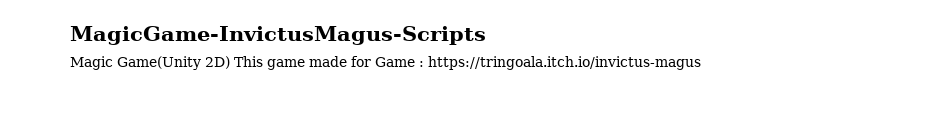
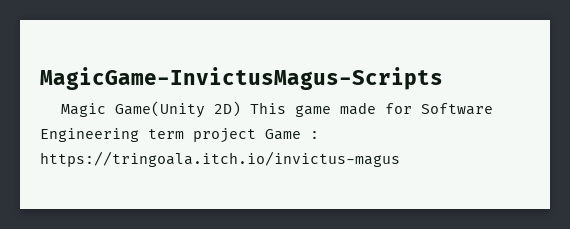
- Magic Game(Unity 2D) This game made for Game : https://tringoala.itch.io/invictus-magus
+ Magic Game(Unity 2D) This game made for Software Engineering term project Game : https://tringoala.itch.io/invictus-magus

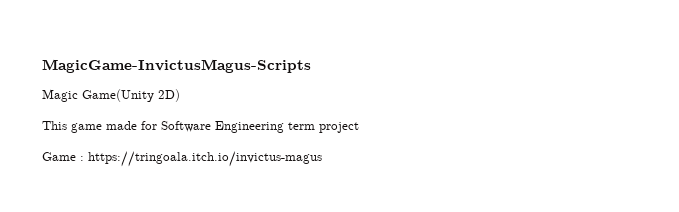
- Magic Game(Unity 2D) This game made for Software Engineering term project Game : https://tringoala.itch.io/invictus-magus
+ Magic Game(Unity 2D)
+ This game made for Software Engineering term project
+ Game : https://tringoala.itch.io/invictus-magus

